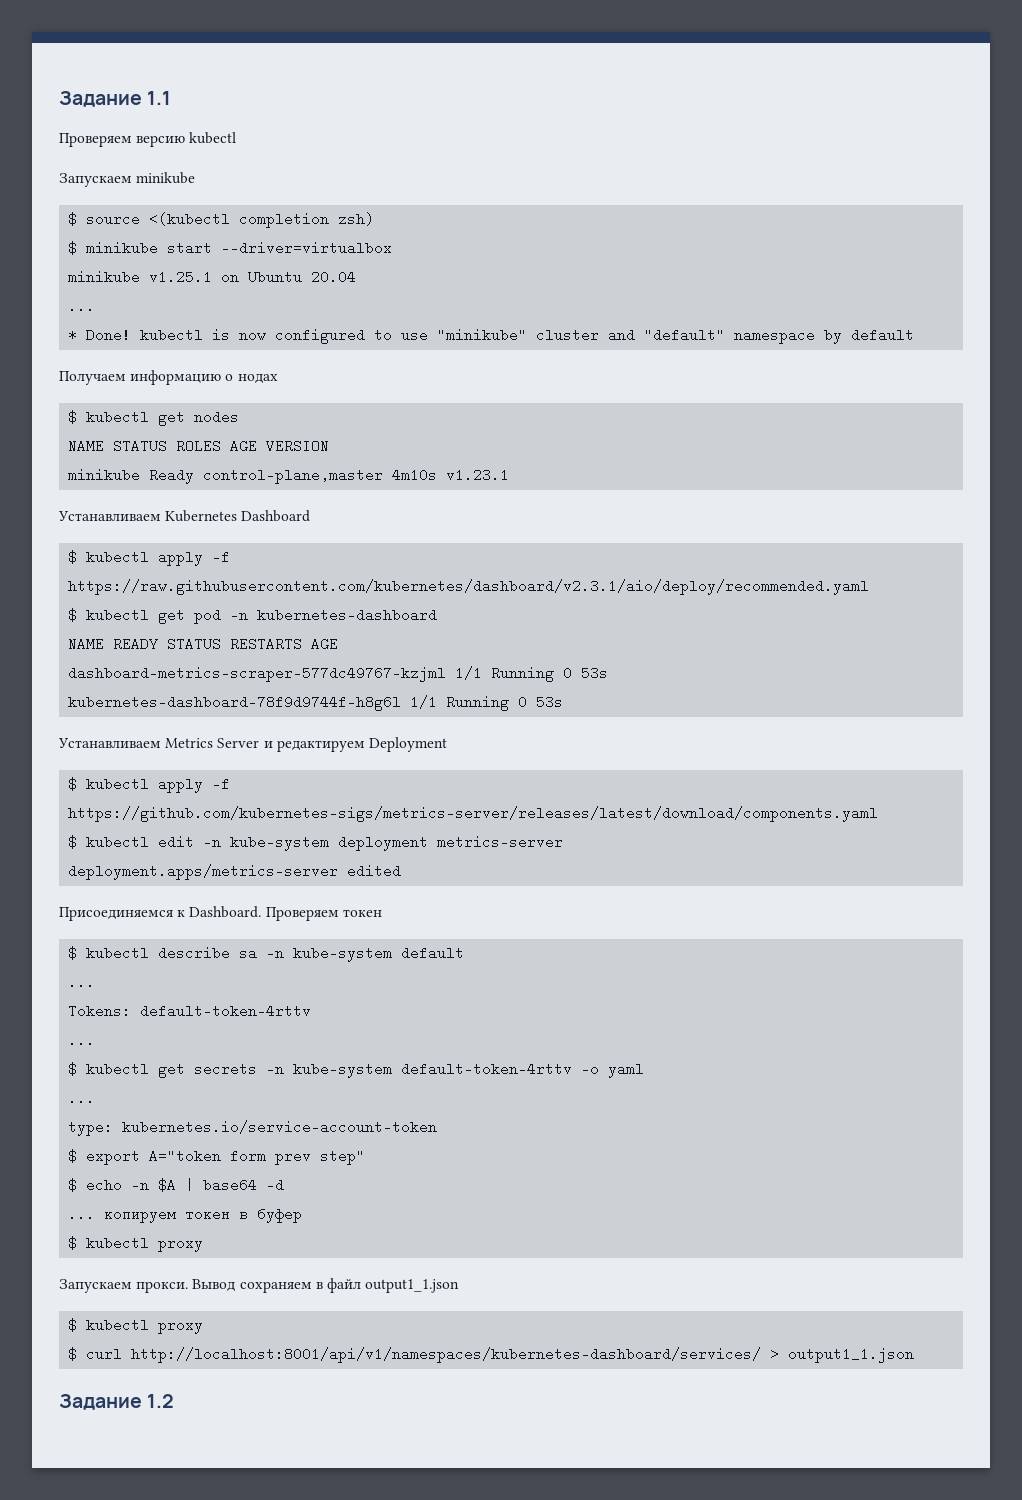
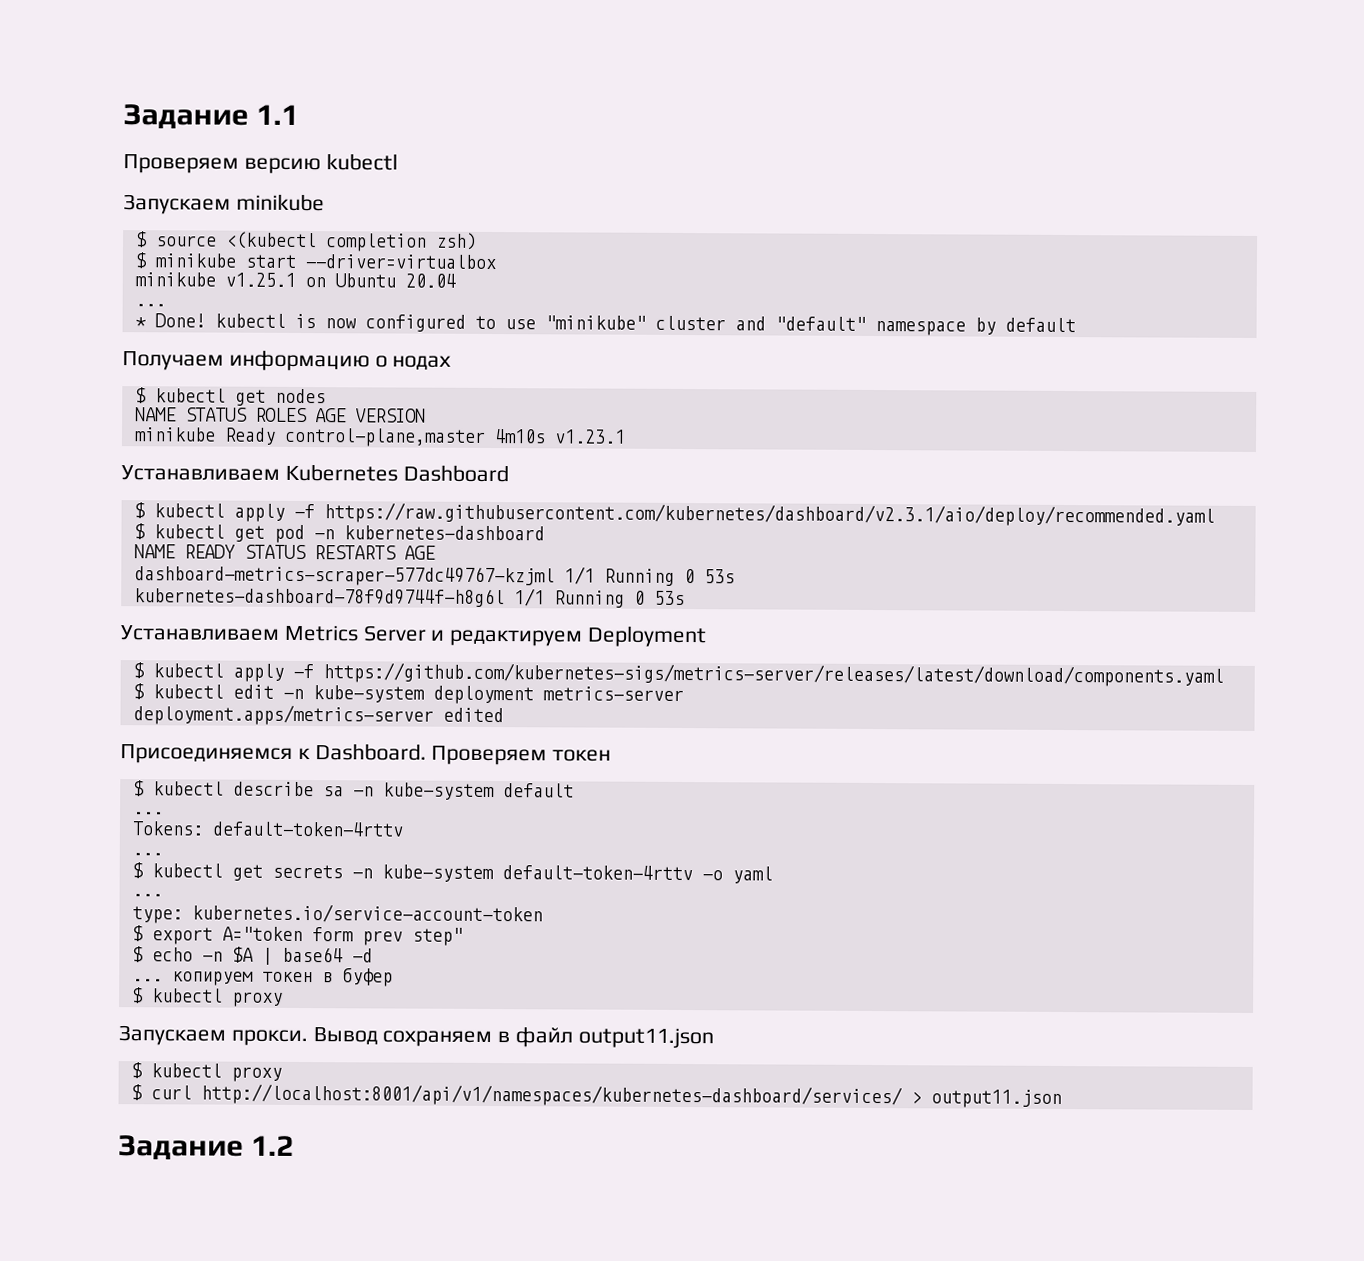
- Вывод сохраняем в файл output1_1.json
+ Вывод сохраняем в файл output11.json
- $ curl http://localhost:8001/api/v1/namespaces/kubernetes-dashboard/services/ > output1_1.json
+ $ curl http://localhost:8001/api/v1/namespaces/kubernetes-dashboard/services/ > output11.json

